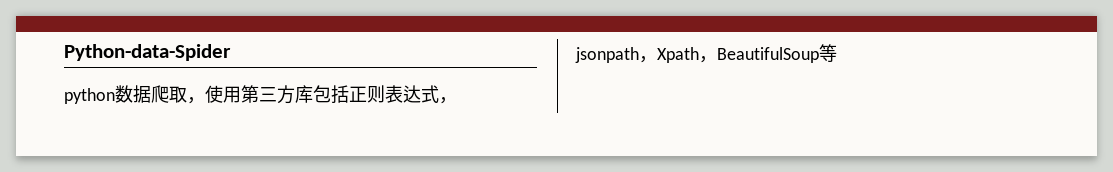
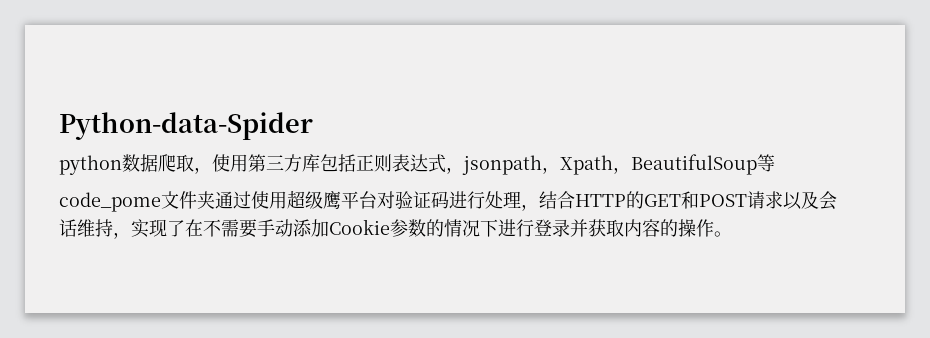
+ code_pome文件夹通过使用超级鹰平台对验证码进行处理，结合HTTP的GET和POST请求以及会话维持，实现了在不需要手动添加Cookie参数的情况下进行登录并获取内容的操作。

